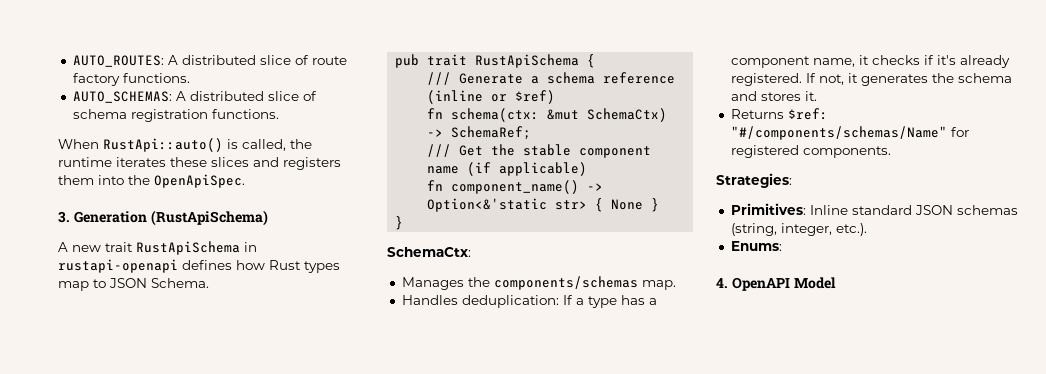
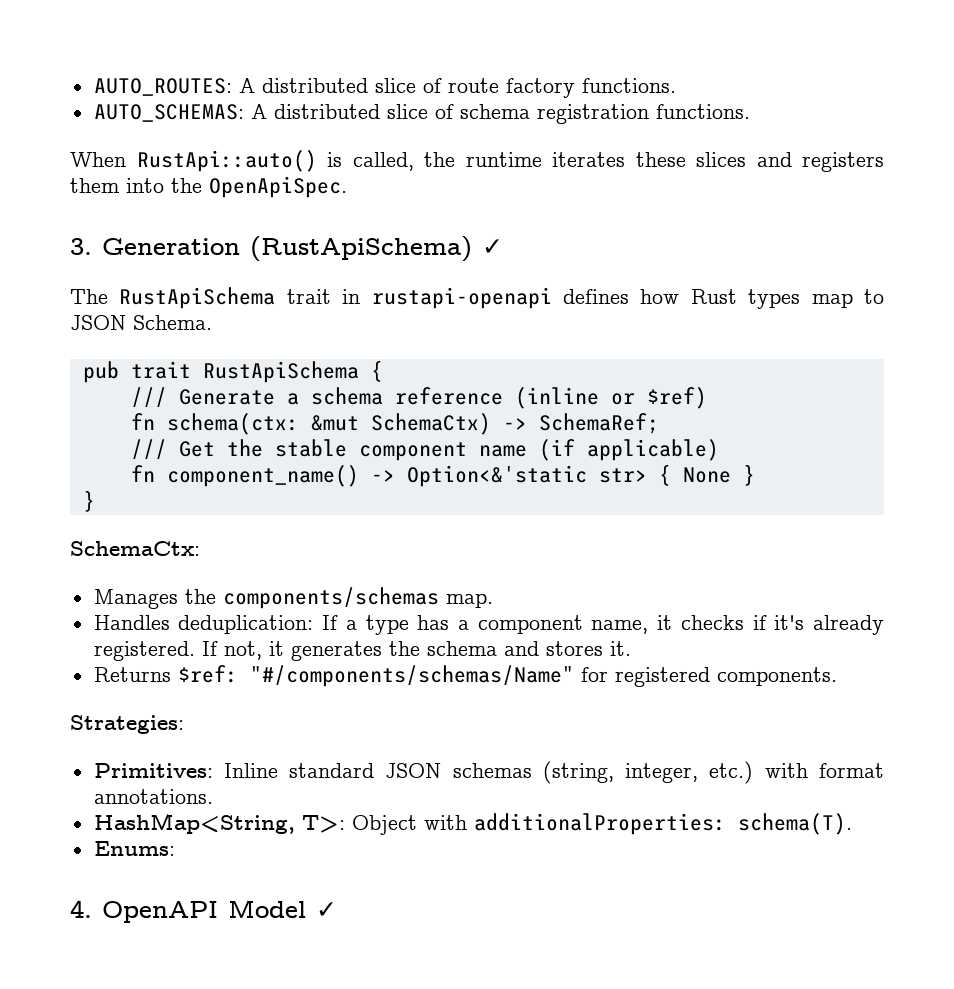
- 3. Generation (RustApiSchema)
- A new trait RustApiSchema in rustapi-openapi defines how Rust types map to JSON Schema.
+ 3. Generation (RustApiSchema) ✓
+ The RustApiSchema trait in rustapi-openapi defines how Rust types map to JSON Schema.
- Primitives: Inline standard JSON schemas (string, integer, etc.).
+ Primitives: Inline standard JSON schemas (string, integer, etc.) with format annotations.
+ HashMap<String, T>: Object with additionalProperties: schema(T).
- 4. OpenAPI Model
+ 4. OpenAPI Model ✓

